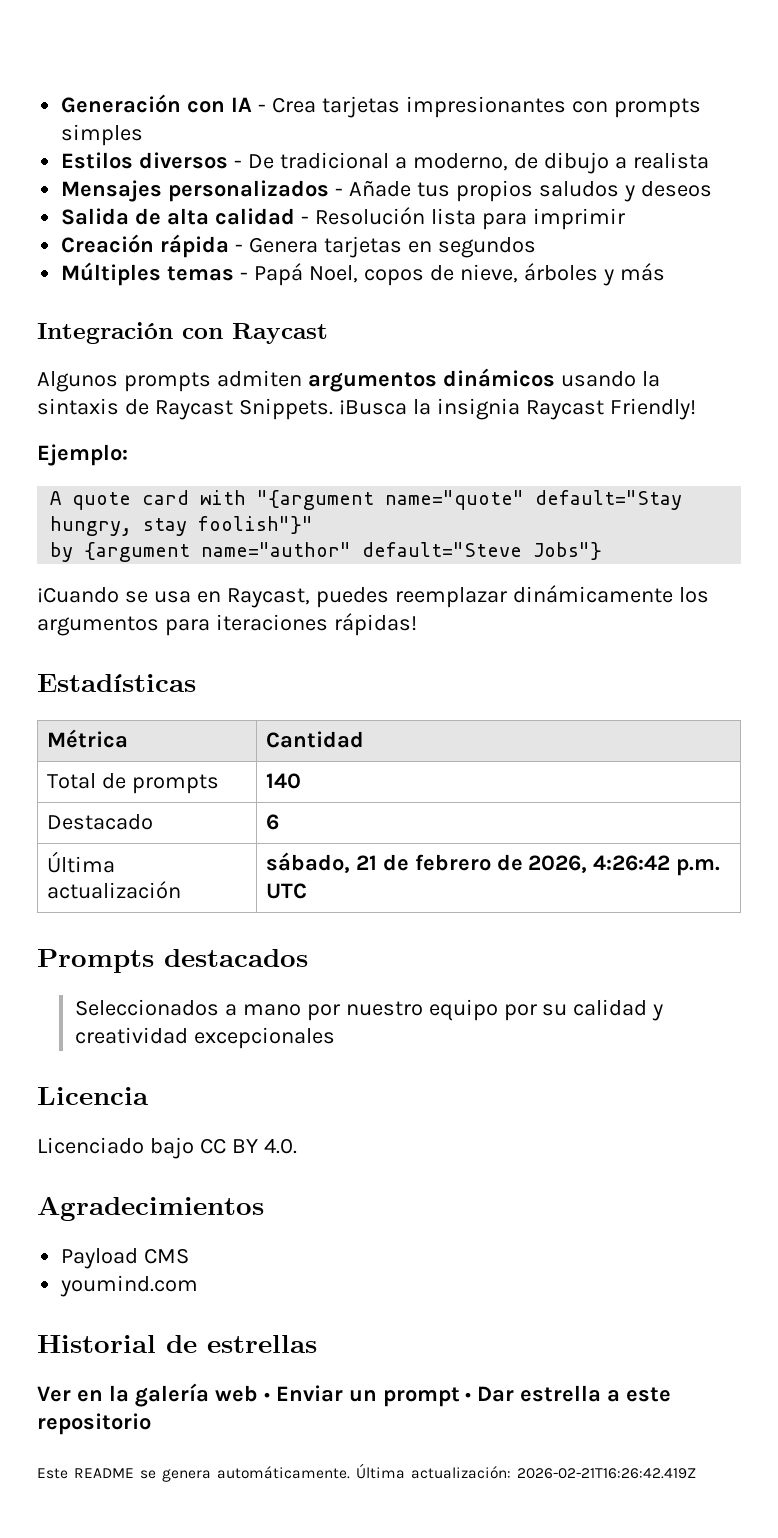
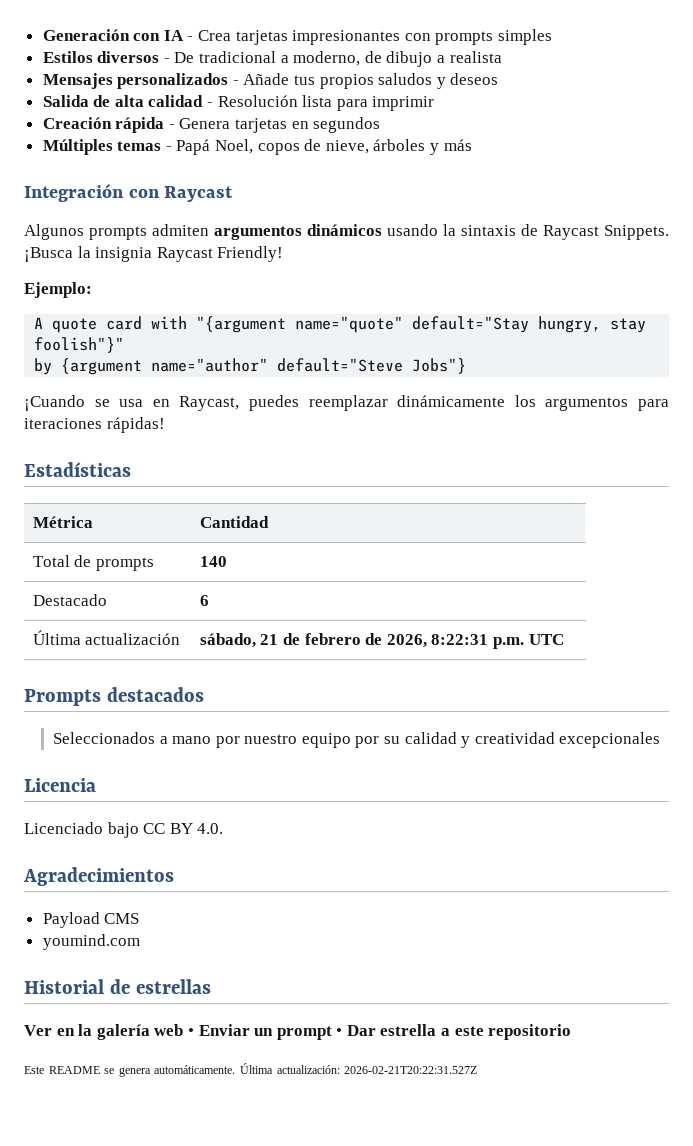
- Última actualización | sábado, 21 de febrero de 2026, 4:26:42 p.m. UTC
+ Última actualización | sábado, 21 de febrero de 2026, 8:22:31 p.m. UTC
- Última actualización: 2026-02-21T16:26:42.419Z
+ Última actualización: 2026-02-21T20:22:31.527Z

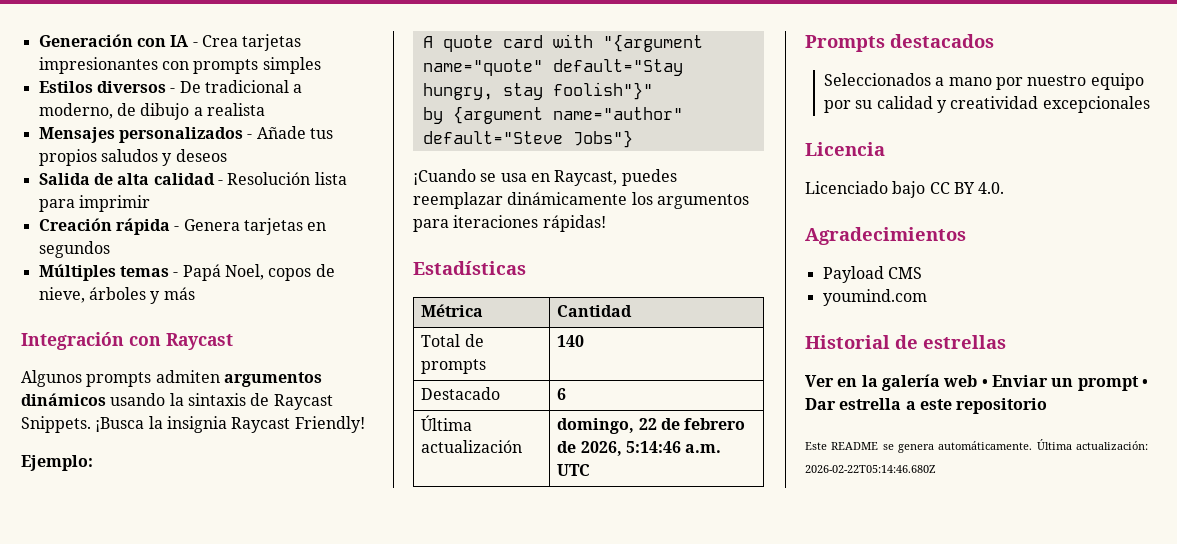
- Última actualización | sábado, 21 de febrero de 2026, 8:22:31 p.m. UTC
+ Última actualización | domingo, 22 de febrero de 2026, 5:14:46 a.m. UTC
- Última actualización: 2026-02-21T20:22:31.527Z
+ Última actualización: 2026-02-22T05:14:46.680Z

